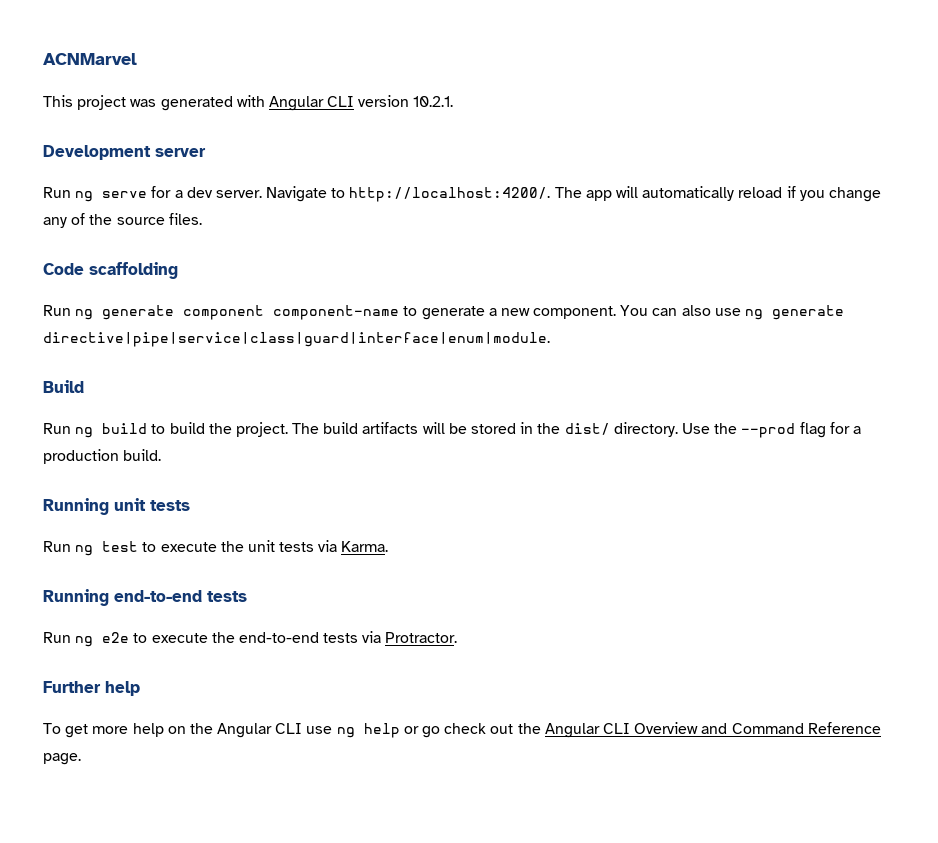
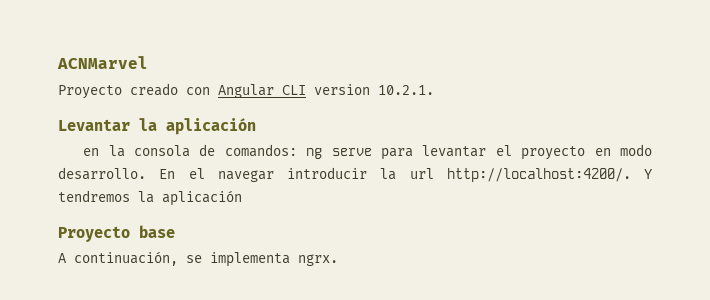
- This project was generated with Angular CLI version 10.2.1.
+ Proyecto creado con Angular CLI version 10.2.1.
- Development server
- Run ng serve for a dev server. Navigate to http://localhost:4200/. The app will automatically reload if you change any of the source files.
- Code scaffolding
- Run ng generate component component-name to generate a new component. You can also use ng generate directive|pipe|service|class|guard|interface|enum|module.
- Build
- Run ng build to build the project. The build artifacts will be stored in the dist/ directory. Use the --prod flag for a production build.
- Running unit tests
- Run ng test to execute the unit tests via Karma.
- Running end-to-end tests
- Run ng e2e to execute the end-to-end tests via Protractor.
- Further help
- To get more help on the Angular CLI use ng help or go check out the Angular CLI Overview and Command Reference page.
+ Levantar la aplicación
+ en la consola de comandos: ng serve para levantar el proyecto en modo desarrollo. En el navegar introducir la url http://localhost:4200/. Y tendremos la aplicación
+ Proyecto base
+ A continuación, se implementa ngrx.

